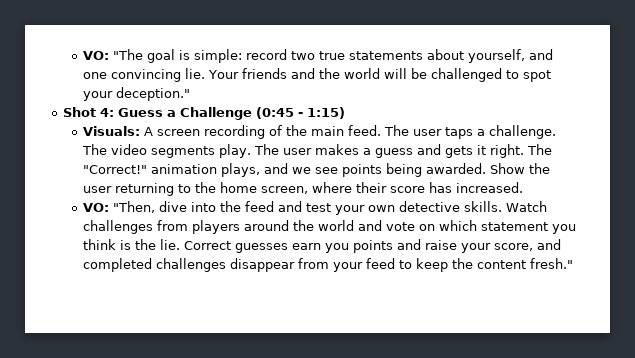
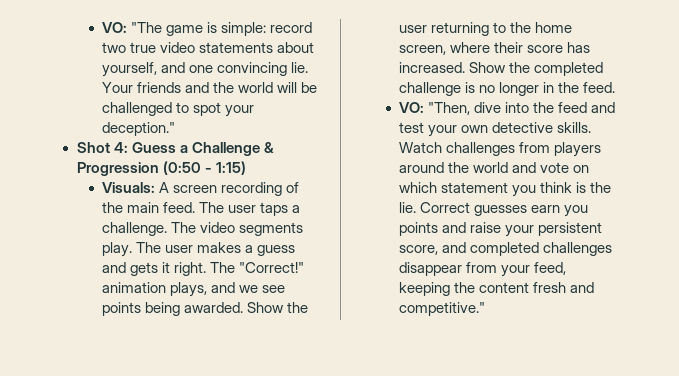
- VO: "The goal is simple: record two true statements about yourself, and one convincing lie.
+ VO: "The game is simple: record two true video statements about yourself, and one convincing lie.
- Shot 4: Guess a Challenge (0:45 - 1:15)
+ Shot 4: Guess a Challenge & Progression (0:50 - 1:15)
+ Show the completed challenge is no longer in the feed.
- Correct guesses earn you points and raise your score, and completed challenges disappear from your feed to keep the content fresh."
+ Correct guesses earn you points and raise your persistent score, and completed challenges disappear from your feed, keeping the content fresh and competitive."

